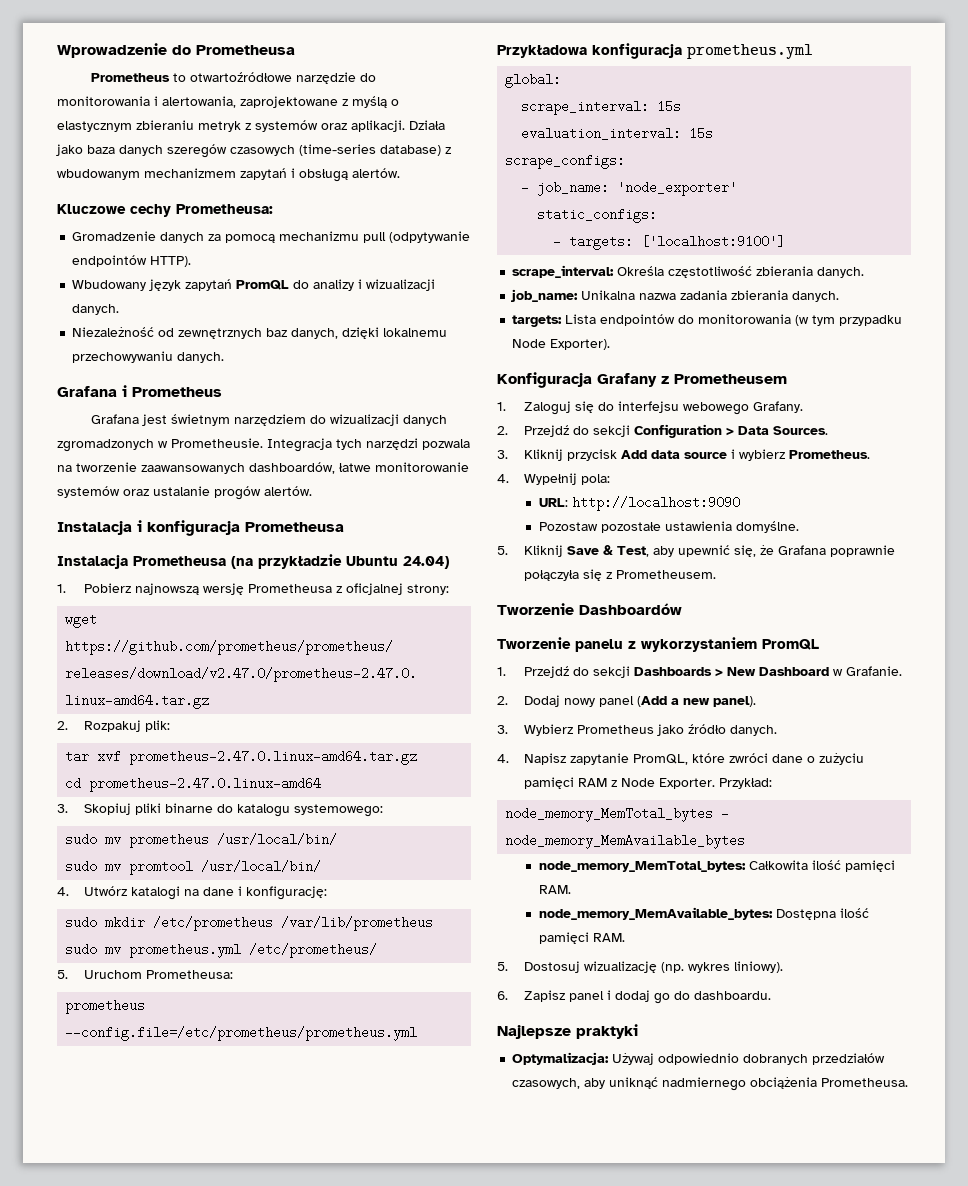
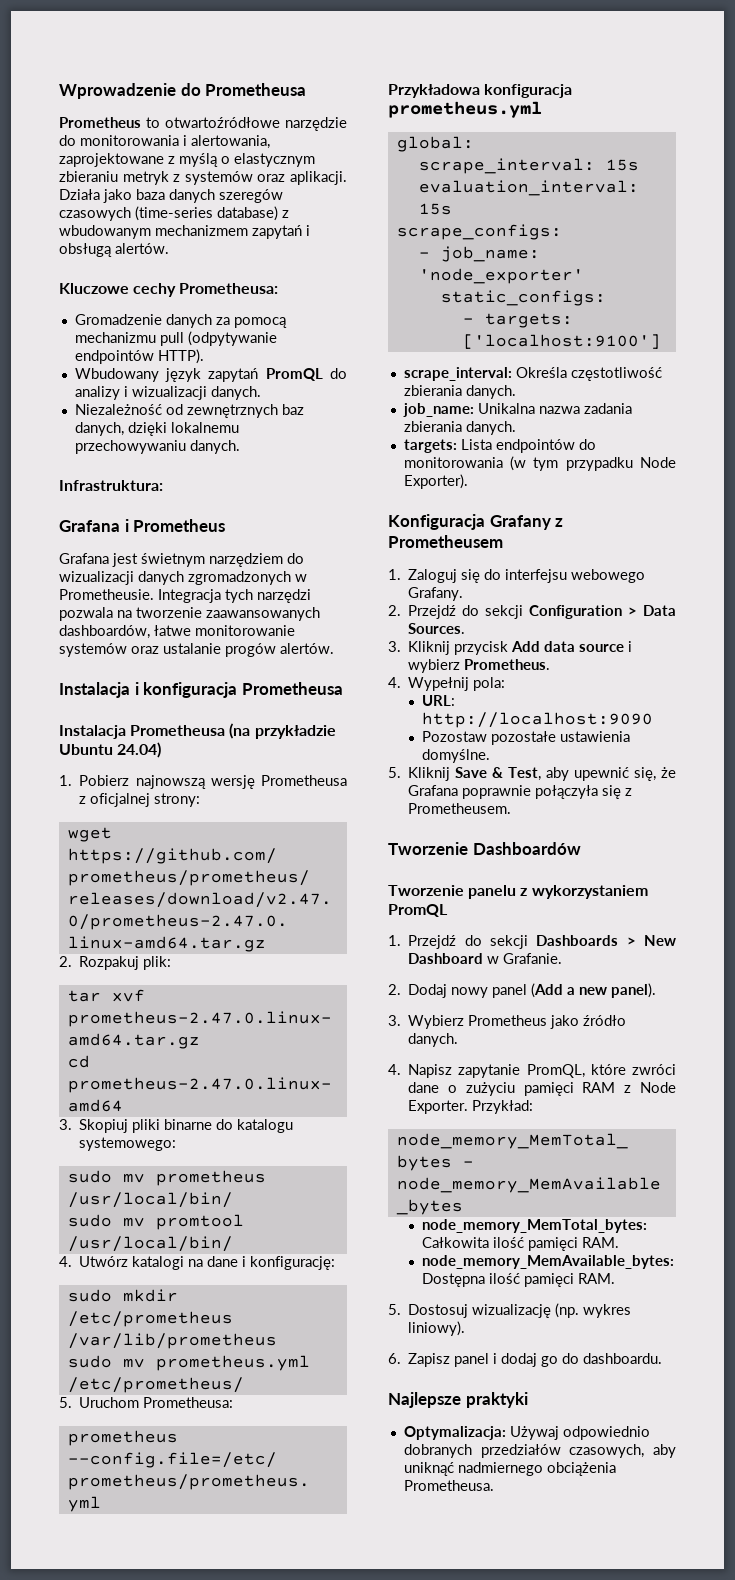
+ Infrastruktura:

